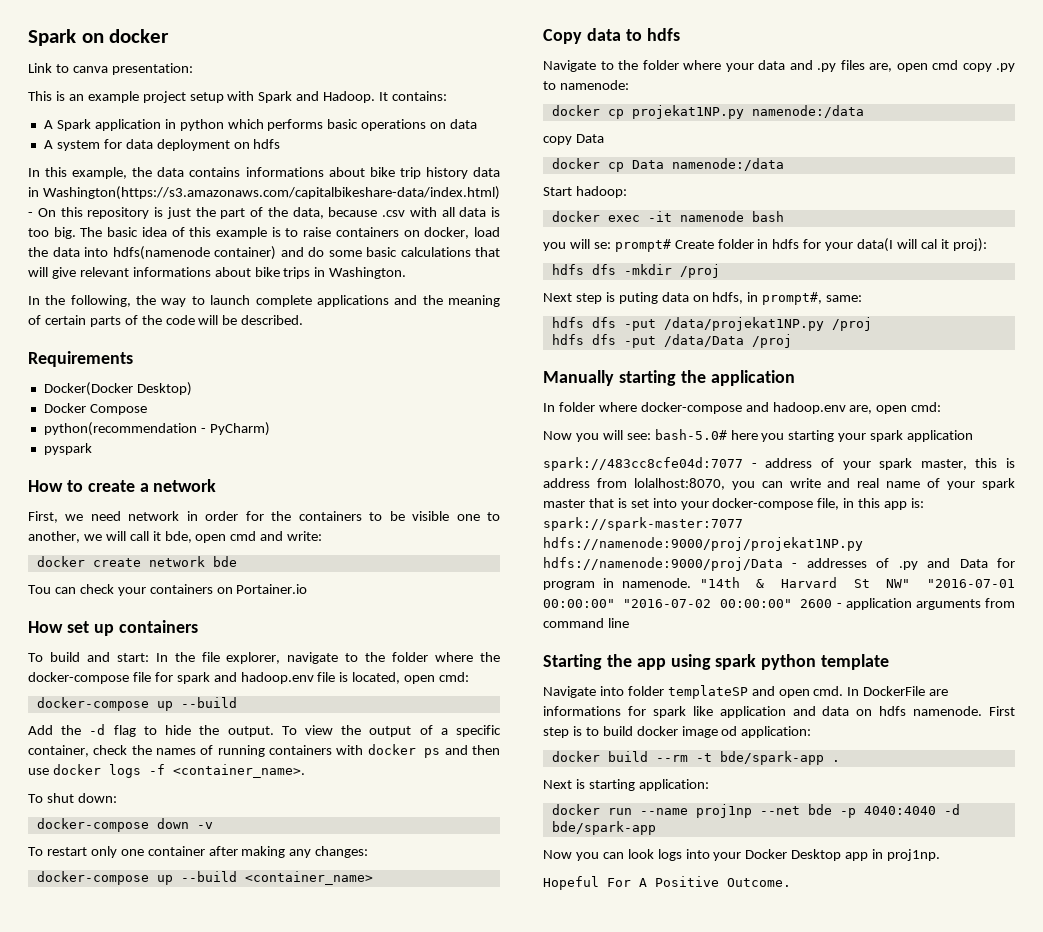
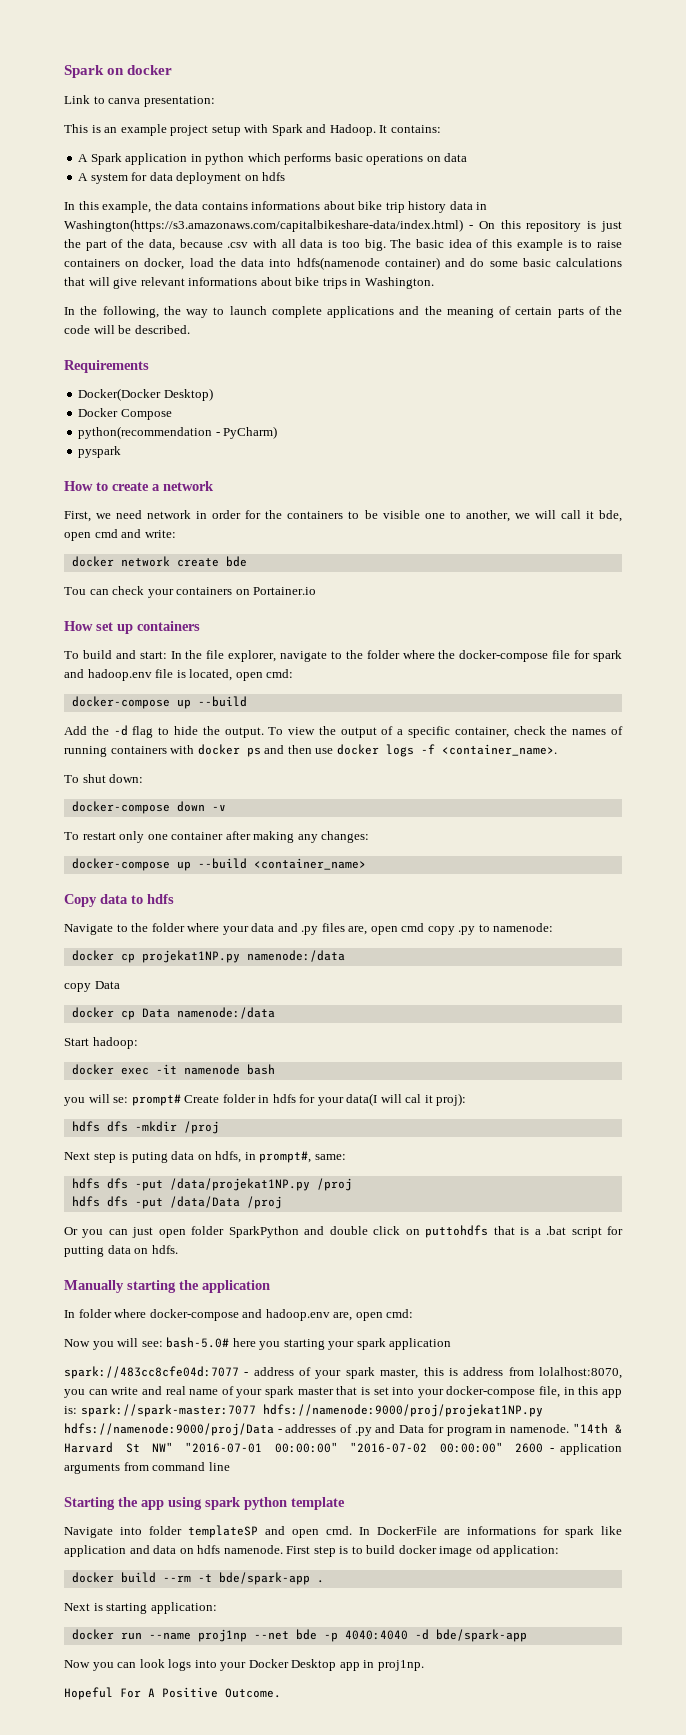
- docker create network bde
+ docker network create bde
+ Or you can just open folder SparkPython and double click on puttohdfs that is a .bat script for putting data on hdfs.

